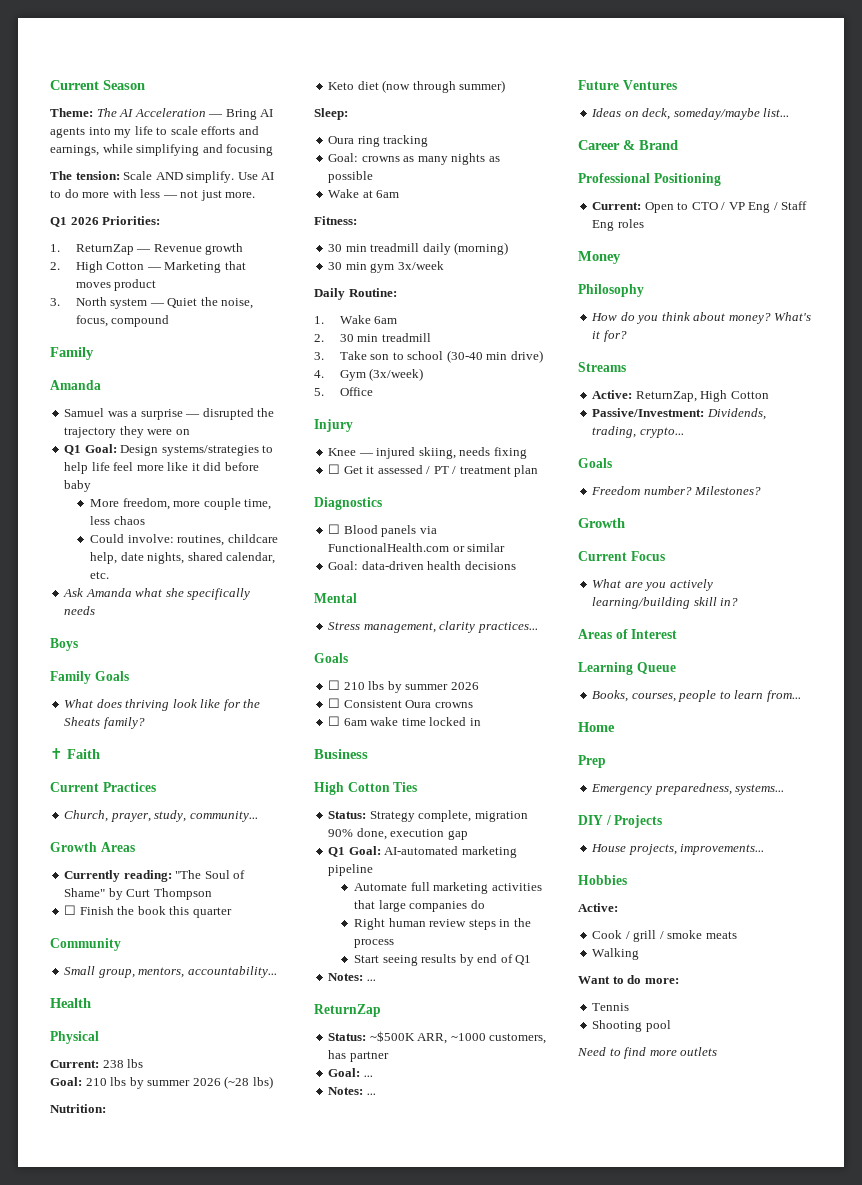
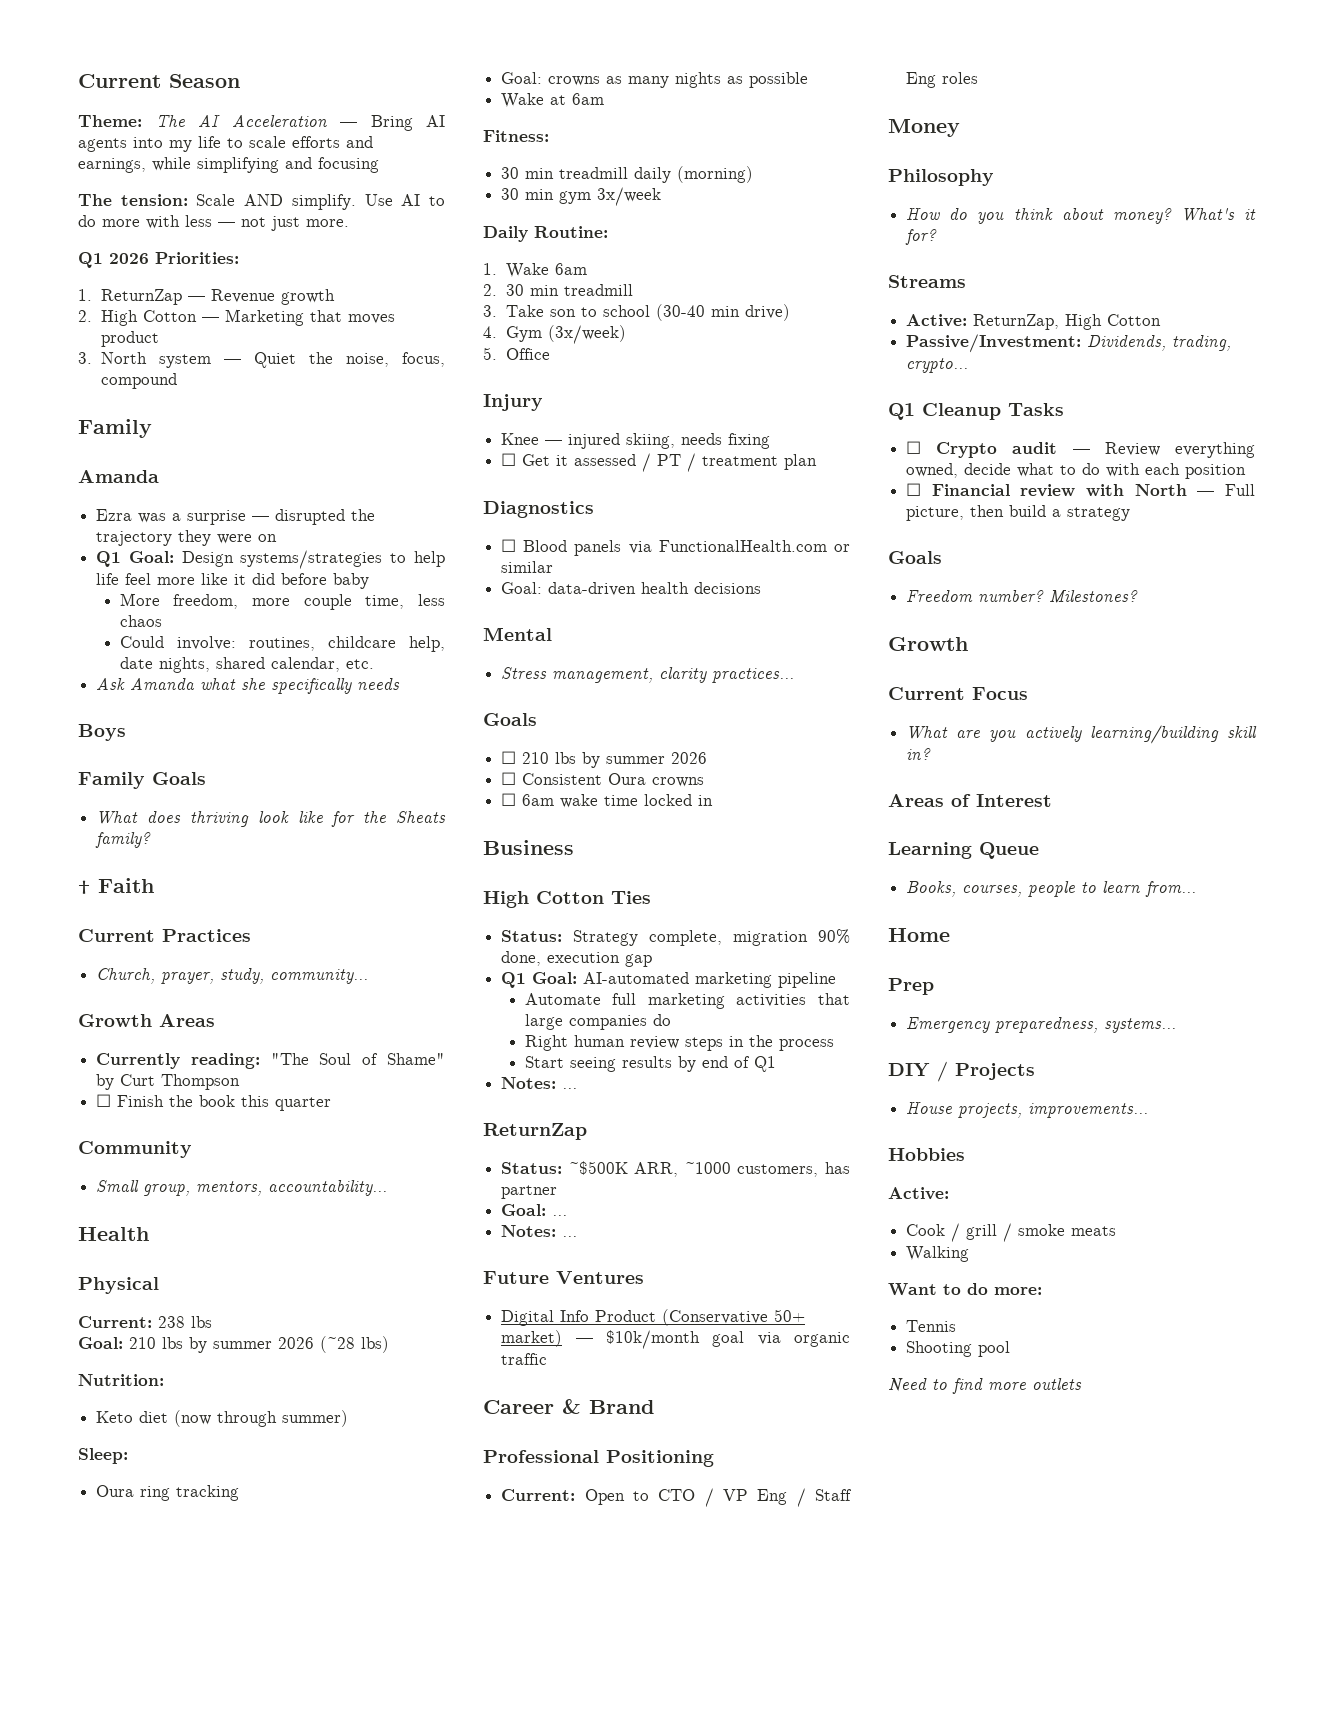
- Samuel was a surprise — disrupted the trajectory they were on
+ Ezra was a surprise — disrupted the trajectory they were on
- Ideas on deck, someday/maybe list...
+ Digital Info Product (Conservative 50+ market) — $10k/month goal via organic traffic
+ Q1 Cleanup Tasks
+ ☐ Crypto audit — Review everything owned, decide what to do with each position
+ ☐ Financial review with North — Full picture, then build a strategy

